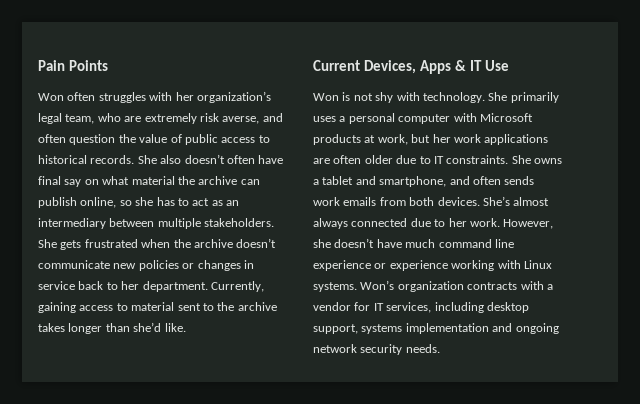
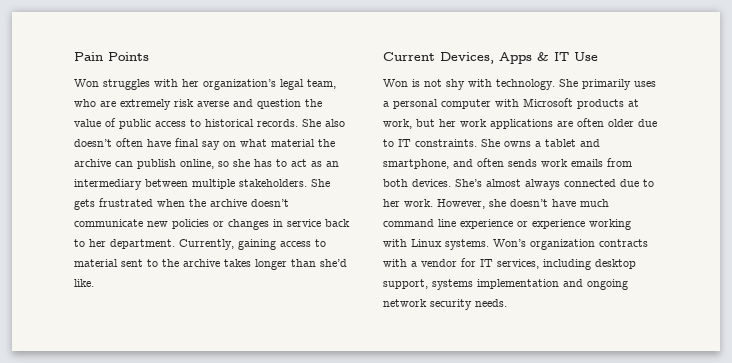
- Won often struggles with her organization’s legal team, who are extremely risk averse, and often question the value of public access to historical records.
+ Won struggles with her organization’s legal team, who are extremely risk averse and question the value of public access to historical records.

